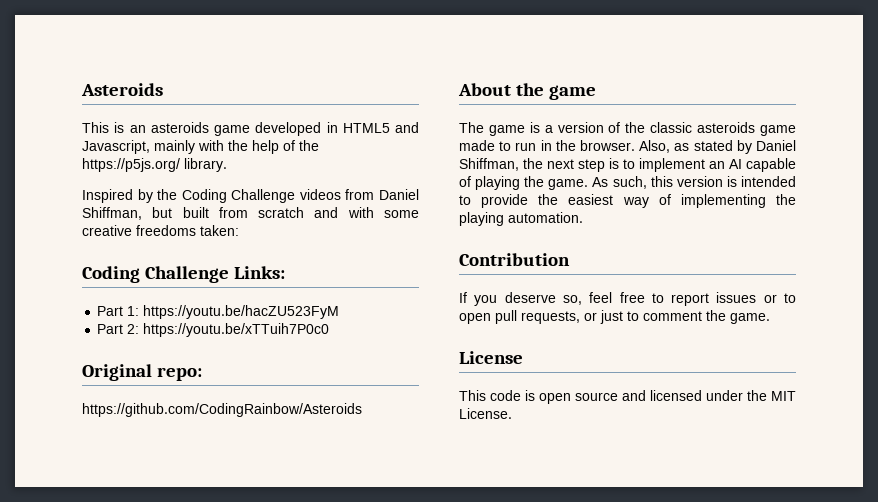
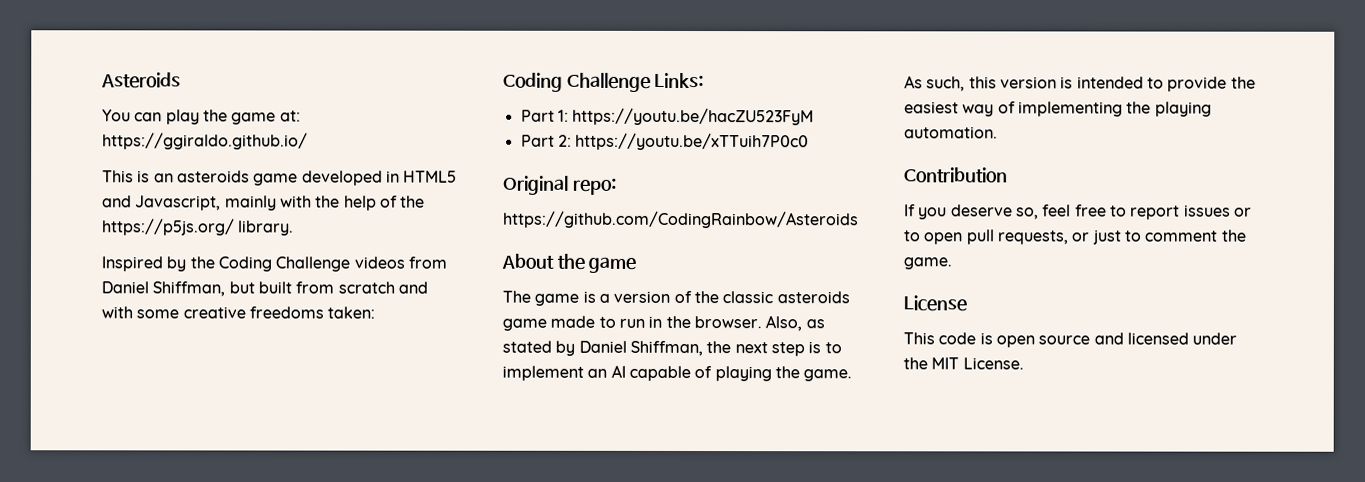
+ You can play the game at: https://ggiraldo.github.io/

